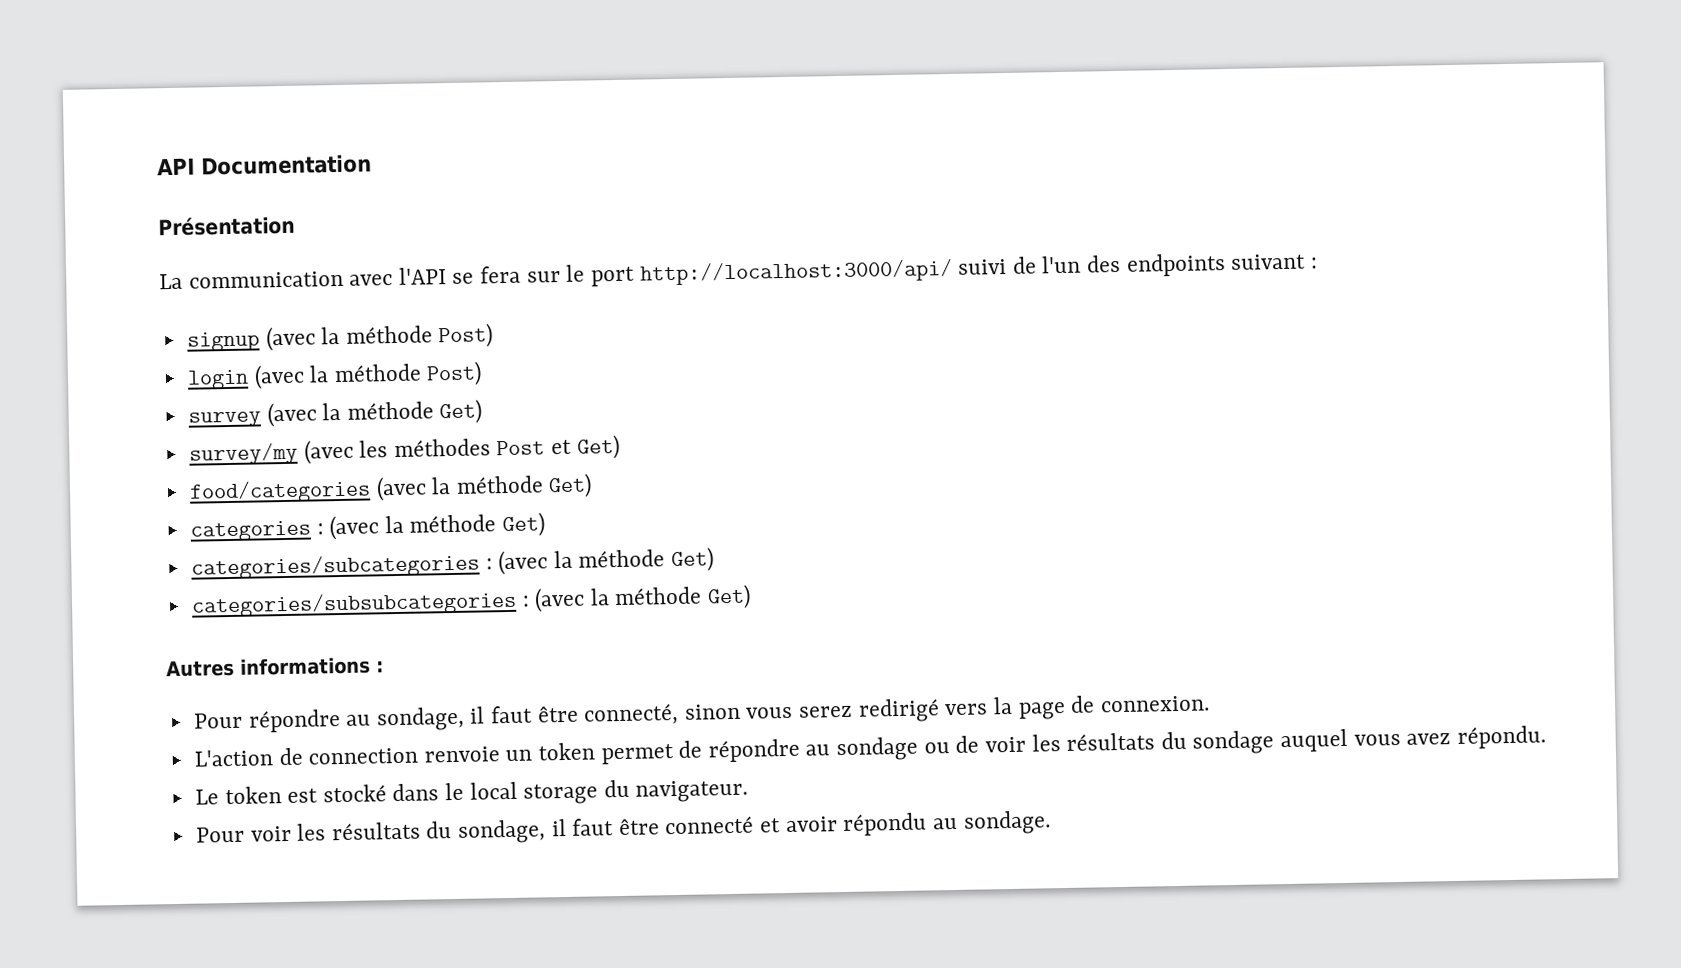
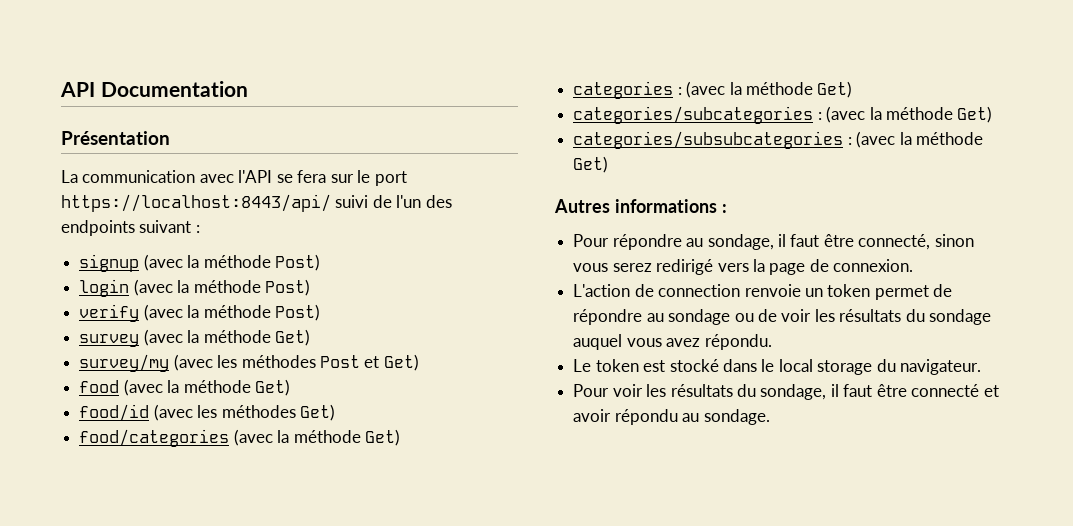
- La communication avec l'API se fera sur le port http://localhost:3000/api/ suivi de l'un des endpoints suivant :
+ La communication avec l'API se fera sur le port https://localhost:8443/api/ suivi de l'un des endpoints suivant :
+ verify (avec la méthode Post)
+ food (avec la méthode Get)
+ food/id (avec les méthodes Get)

